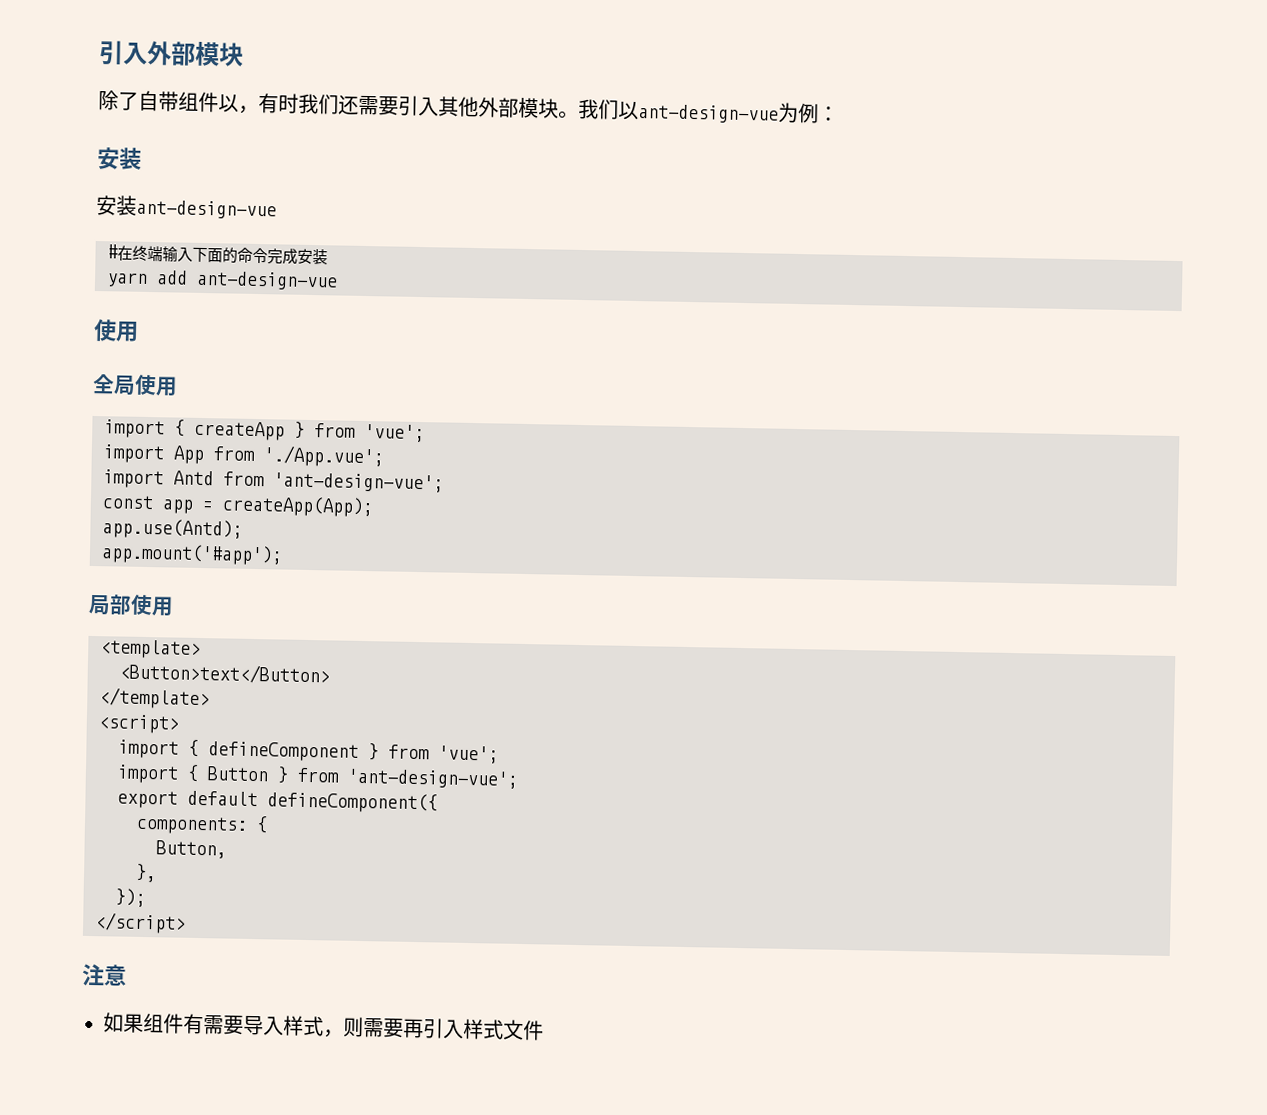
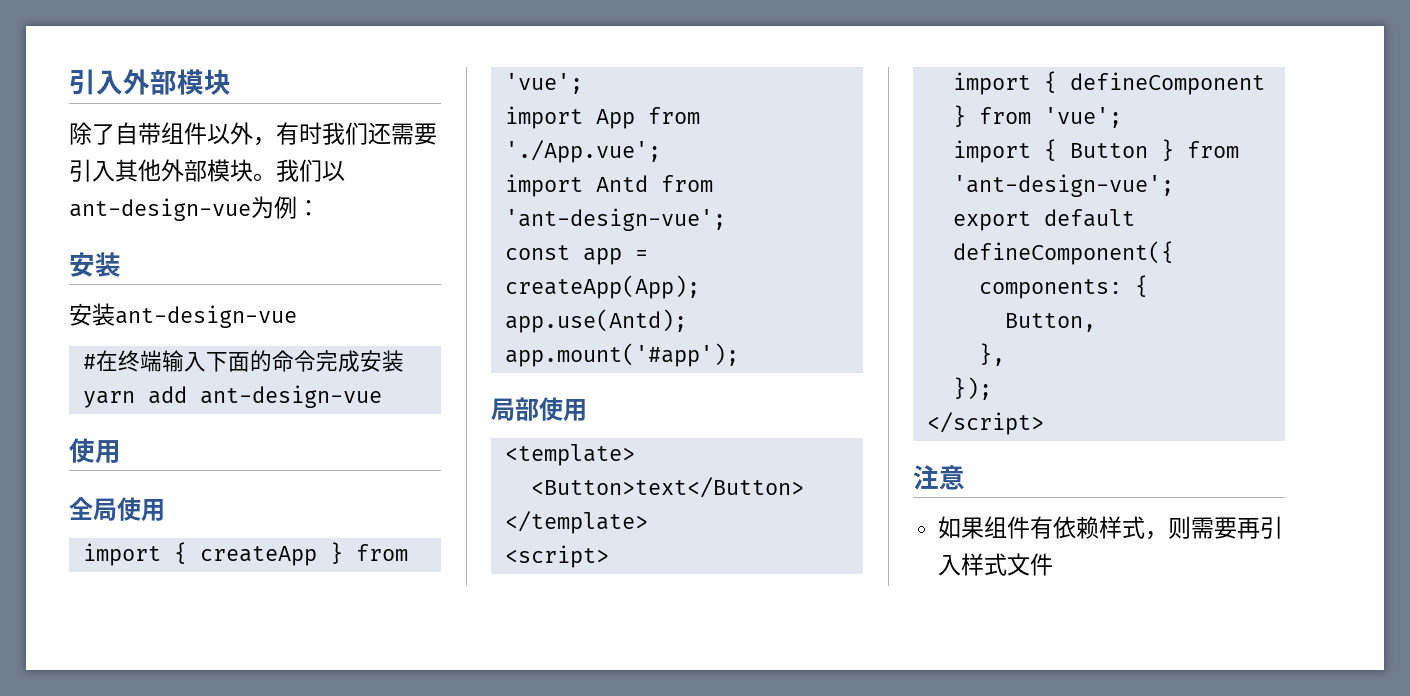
- 除了自带组件以，有时我们还需要引入其他外部模块。
+ 除了自带组件以外，有时我们还需要引入其他外部模块。
- 如果组件有需要导入样式，则需要再引入样式文件
+ 如果组件有依赖样式，则需要再引入样式文件

